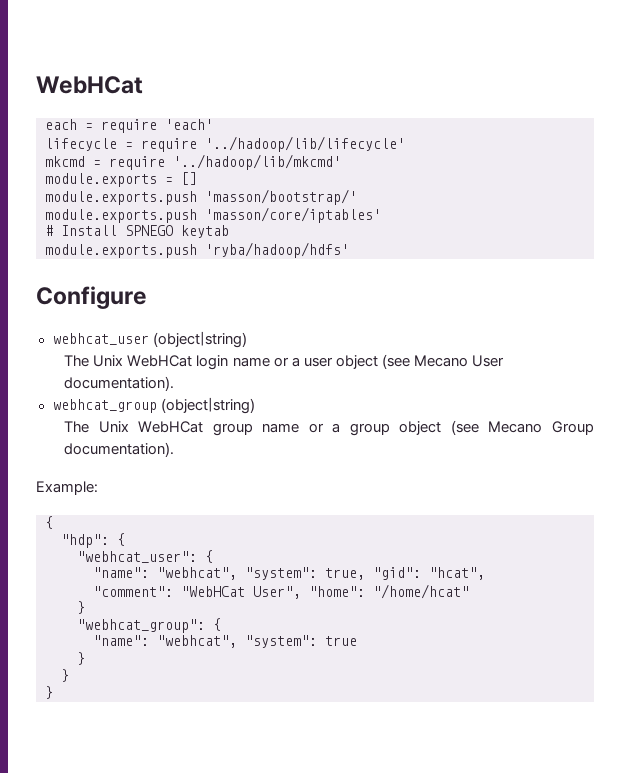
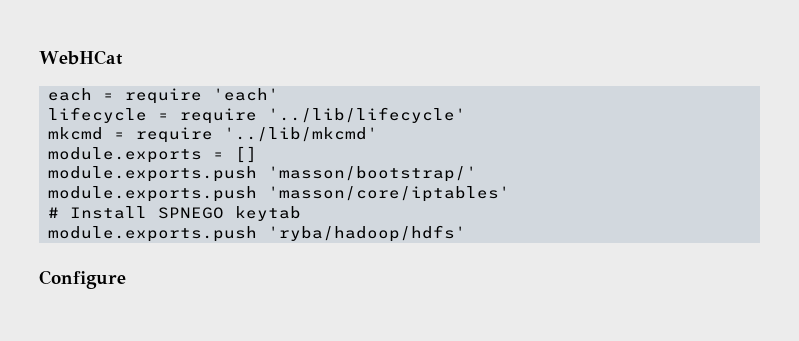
- lifecycle = require '../hadoop/lib/lifecycle'
+ lifecycle = require '../lib/lifecycle'
- mkcmd = require '../hadoop/lib/mkcmd'
+ mkcmd = require '../lib/mkcmd'
- webhcat_user (object|string)
- The Unix WebHCat login name or a user object (see Mecano User documentation).
- webhcat_group (object|string)
- The Unix WebHCat group name or a group object (see Mecano Group documentation).
- Example:
- {
- "hdp": {
- "webhcat_user": {
- "name": "webhcat", "system": true, "gid": "hcat",
- "comment": "WebHCat User", "home": "/home/hcat"
- }
- "webhcat_group": {
- "name": "webhcat", "system": true
- }
- }
- }

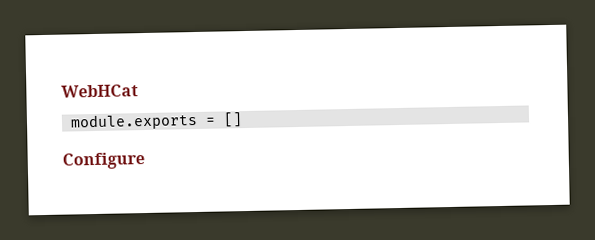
- each = require 'each'
- lifecycle = require '../lib/lifecycle'
- mkcmd = require '../lib/mkcmd'
  module.exports = []
- module.exports.push 'masson/bootstrap/'
- module.exports.push 'masson/core/iptables'
- # Install SPNEGO keytab
- module.exports.push 'ryba/hadoop/hdfs'

